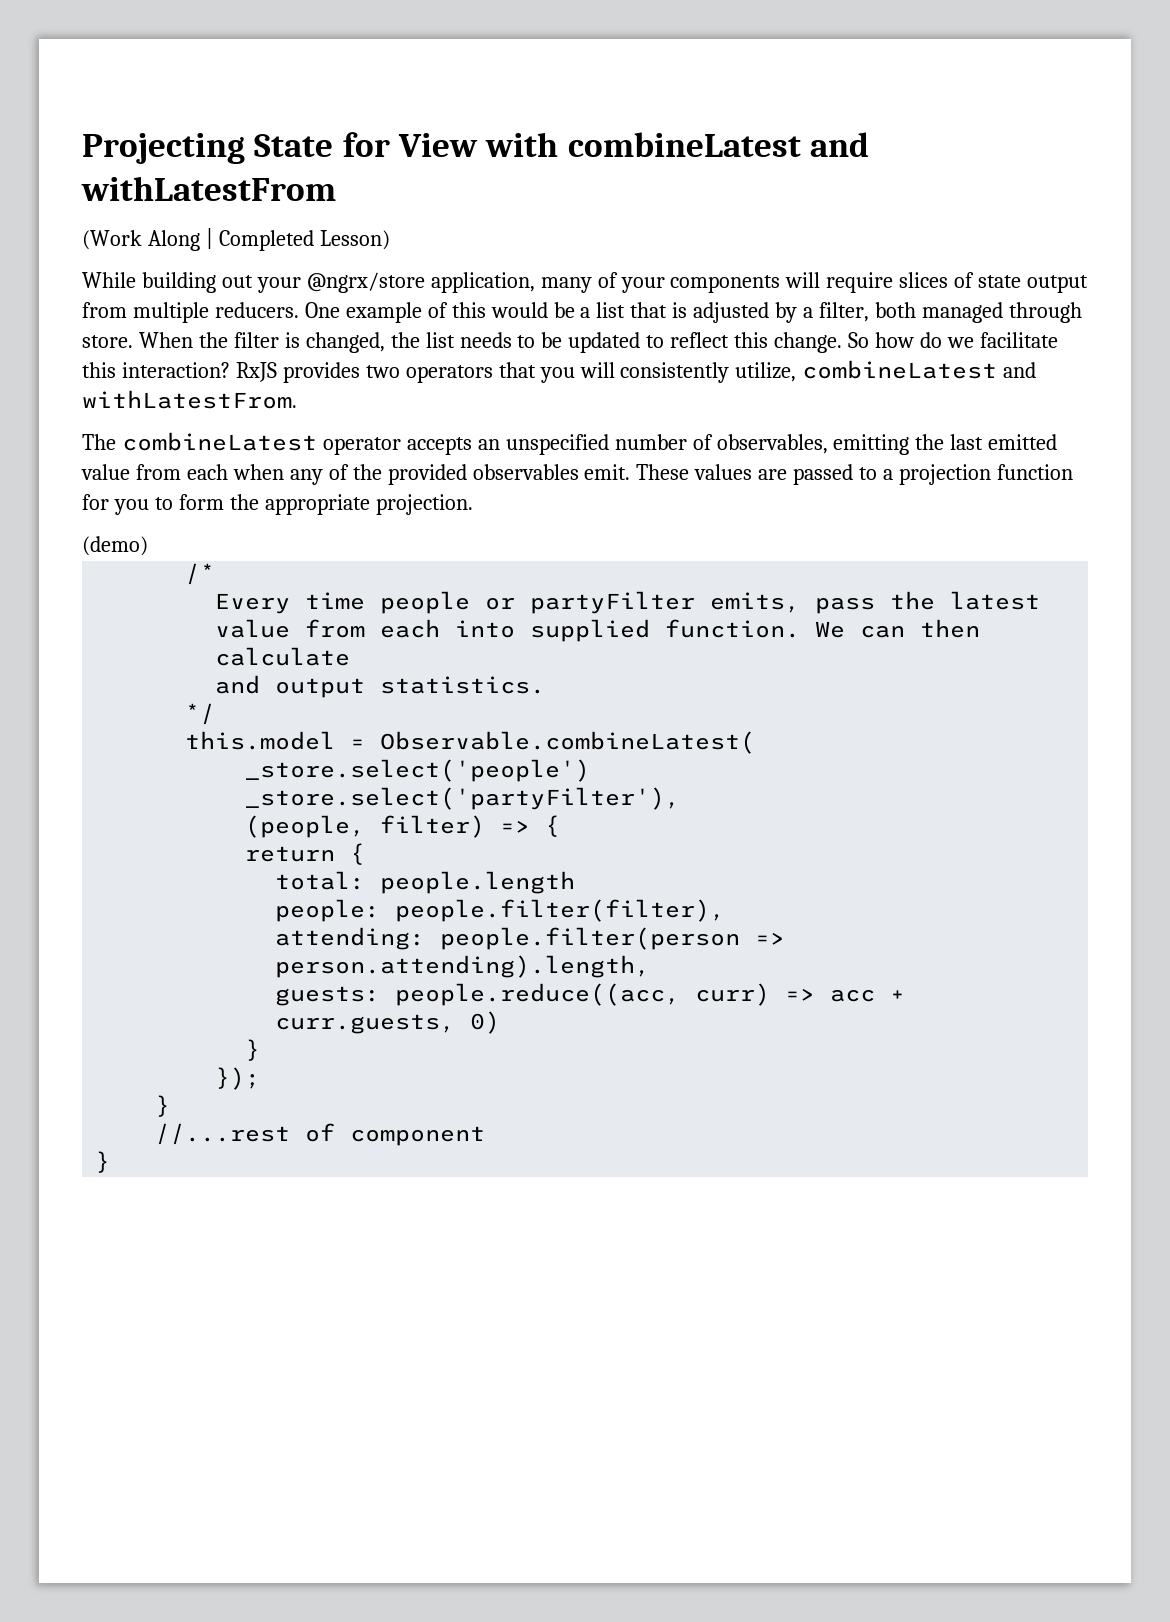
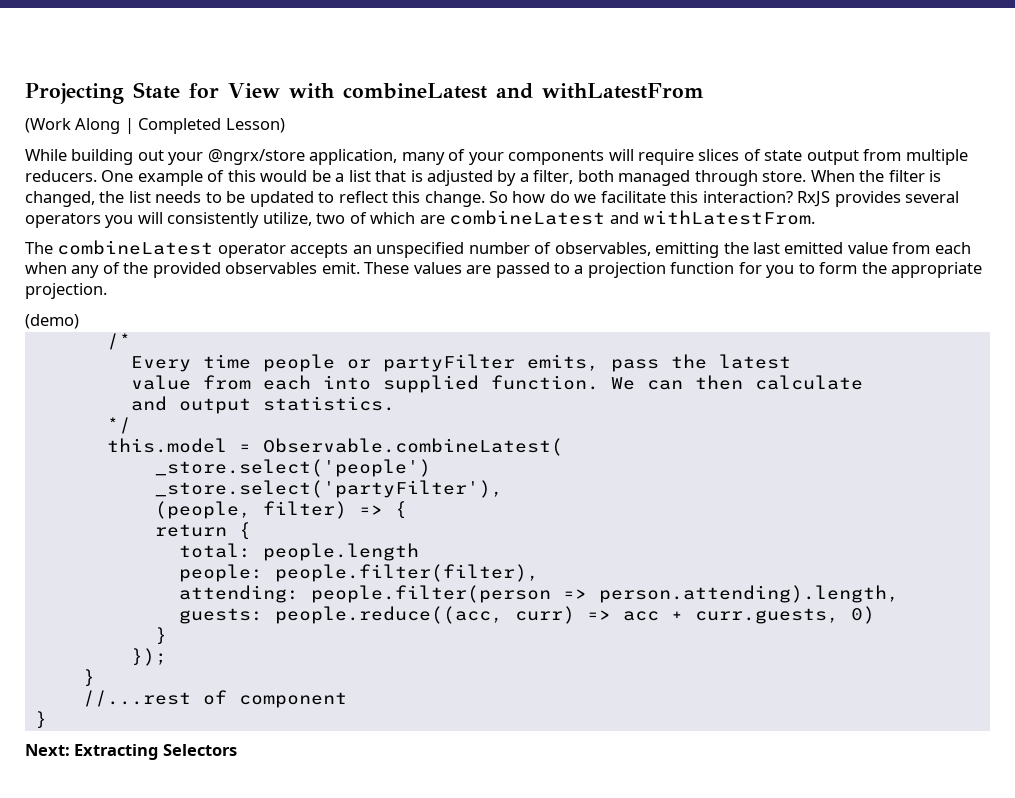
- RxJS provides two operators that you will consistently utilize, combineLatest and withLatestFrom.
+ RxJS provides several operators you will consistently utilize, two of which are combineLatest and withLatestFrom.
+ Next: Extracting Selectors

